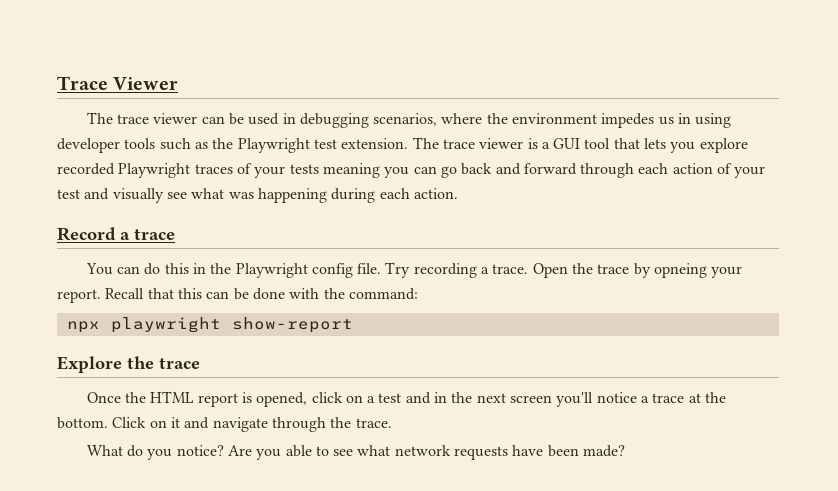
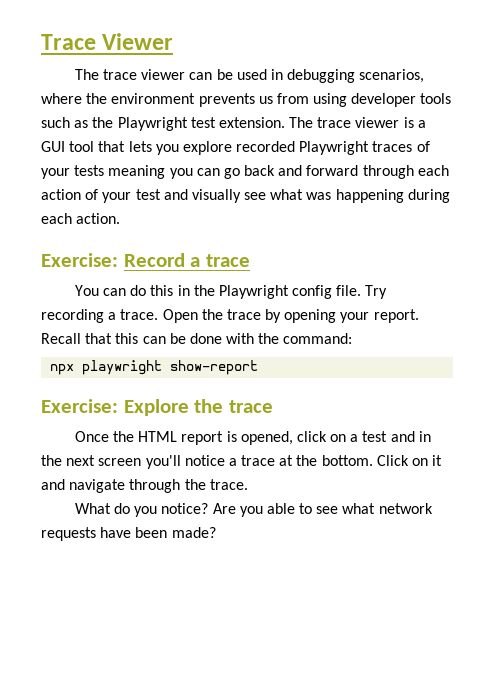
- The trace viewer can be used in debugging scenarios, where the environment impedes us in using developer tools such as the Playwright test extension.
+ The trace viewer can be used in debugging scenarios, where the environment prevents us from using developer tools such as the Playwright test extension.
- Record a trace
+ Exercise: Record a trace
- Open the trace by opneing your report.
+ Open the trace by opening your report.
- Explore the trace
+ Exercise: Explore the trace

